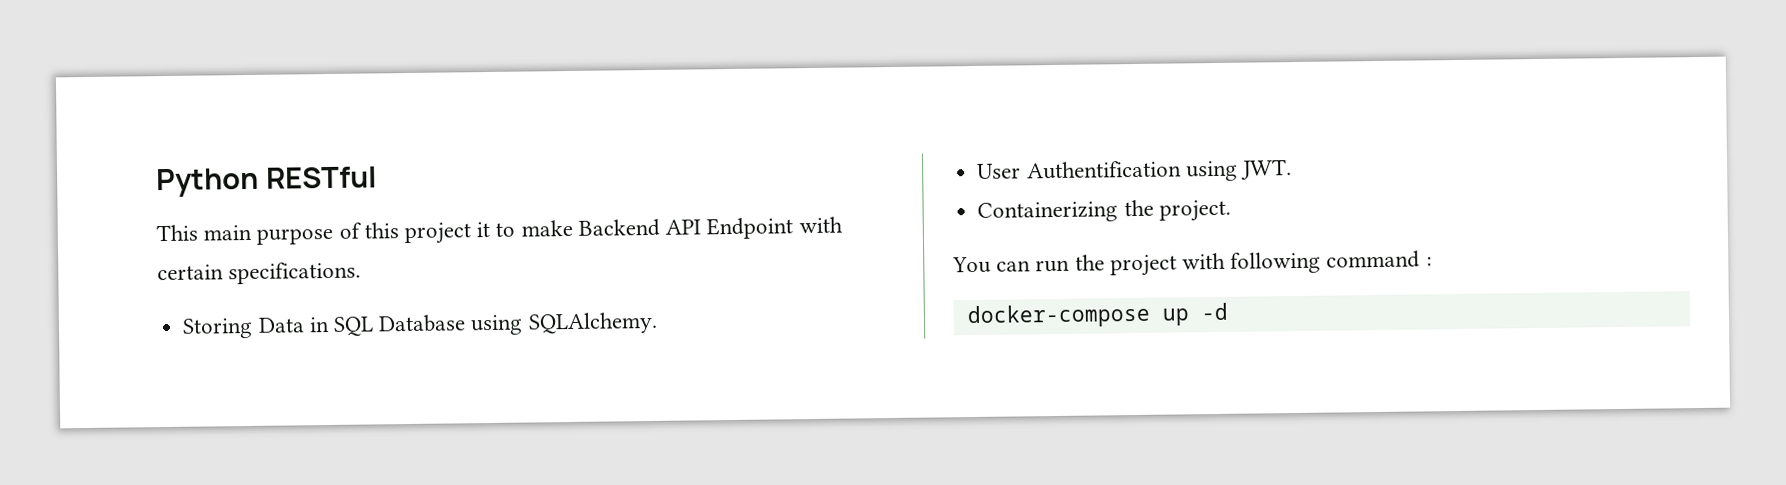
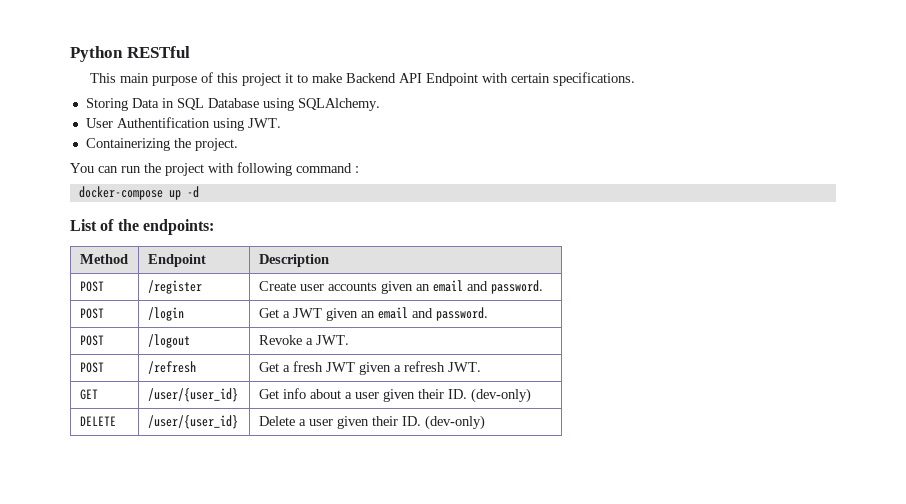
+ List of the endpoints:
+ Method | Endpoint | Description
+ POST | /register | Create user accounts given an email and password.
+ POST | /login | Get a JWT given an email and password.
+ POST | /logout | Revoke a JWT.
+ POST | /refresh | Get a fresh JWT given a refresh JWT.
+ GET | /user/{user_id} | Get info about a user given their ID. (dev-only)
+ DELETE | /user/{user_id} | Delete a user given their ID. (dev-only)

